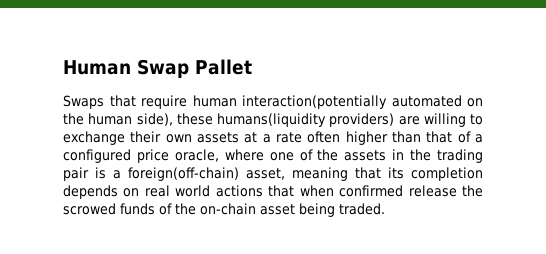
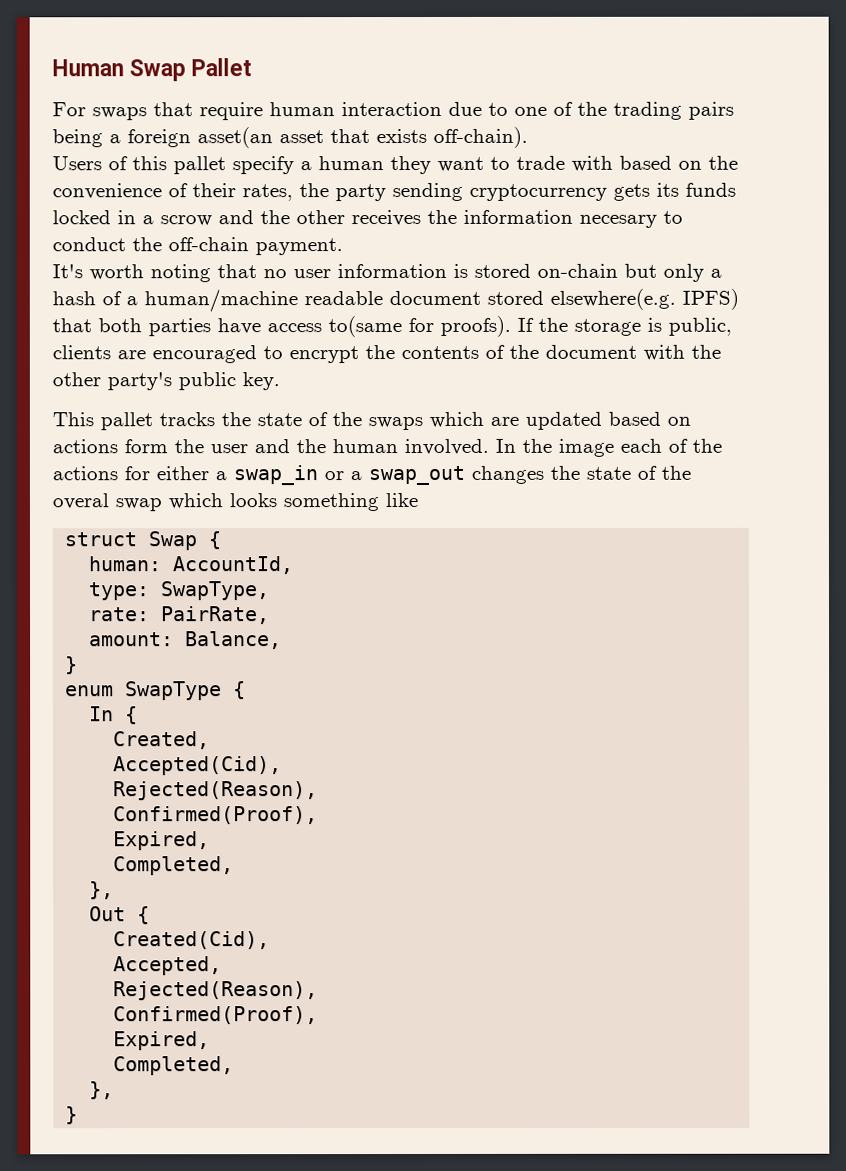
- Swaps that require human interaction(potentially automated on the human side), these humans(liquidity providers) are willing to exchange their own assets at a rate often higher than that of a configured price oracle, where one of the assets in the trading pair is a foreign(off-chain) asset, meaning that its completion depends on real world actions that when confirmed release the scrowed funds of the on-chain asset being traded.
+ For swaps that require human interaction due to one of the trading pairs being a foreign asset(an asset that exists off-chain).
+ Users of this pallet specify a human they want to trade with based on the convenience of their rates, the party sending cryptocurrency gets its funds locked in a scrow and the other receives the information necesary to conduct the off-chain payment.
+ It's worth noting that no user information is stored on-chain but only a hash of a human/machine readable document stored elsewhere(e.g. IPFS) that both parties have access to(same for proofs). If the storage is public, clients are encouraged to encrypt the contents of the document with the other party's public key.
+ This pallet tracks the state of the swaps which are updated based on actions form the user and the human involved. In the image each of the actions for either a swap_in or a swap_out changes the state of the overal swap which looks something like
+ struct Swap {
+ human: AccountId,
+ type: SwapType,
+ rate: PairRate,
+ amount: Balance,
+ }
+ enum SwapType {
+ In {
+ Created,
+ Accepted(Cid),
+ Rejected(Reason),
+ Confirmed(Proof),
+ Expired,
+ Completed,
+ },
+ Out {
+ Created(Cid),
+ Accepted,
+ Rejected(Reason),
+ Confirmed(Proof),
+ Expired,
+ Completed,
+ },
+ }

